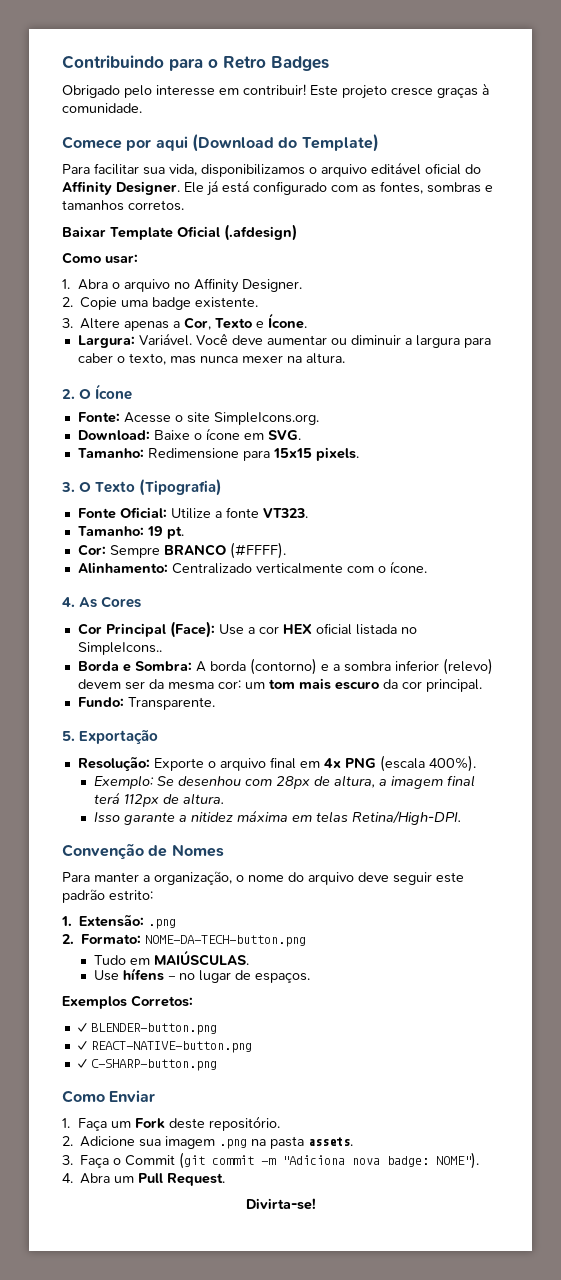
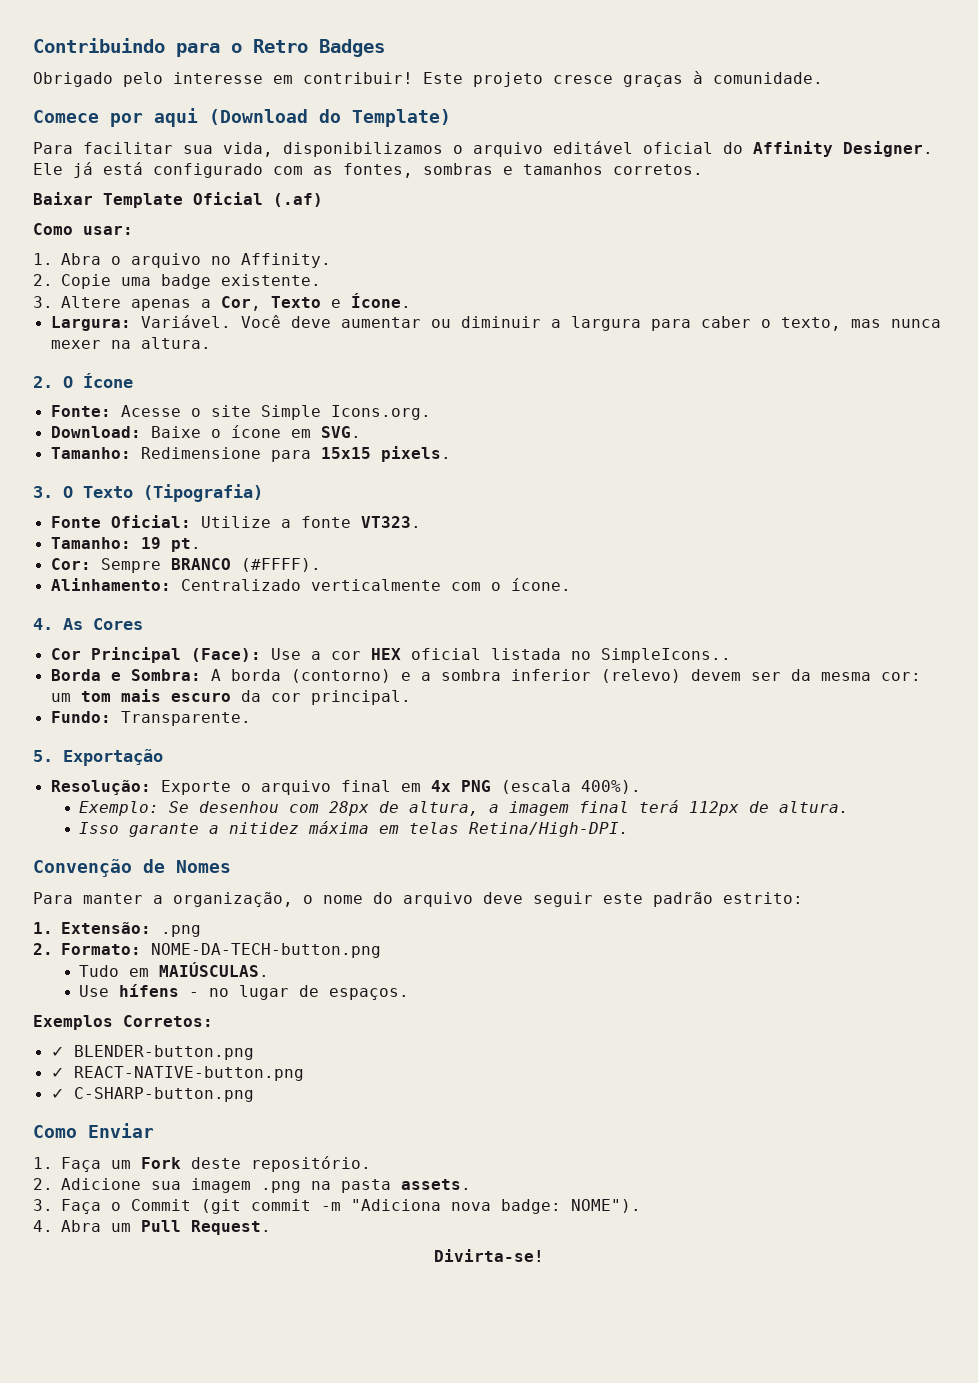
- Baixar Template Oficial (.afdesign)
+ Baixar Template Oficial (.af)
- 1. Abra o arquivo no Affinity Designer.
+ 1. Abra o arquivo no Affinity.
- Fonte: Acesse o site SimpleIcons.org.
+ Fonte: Acesse o site Simple Icons.org.

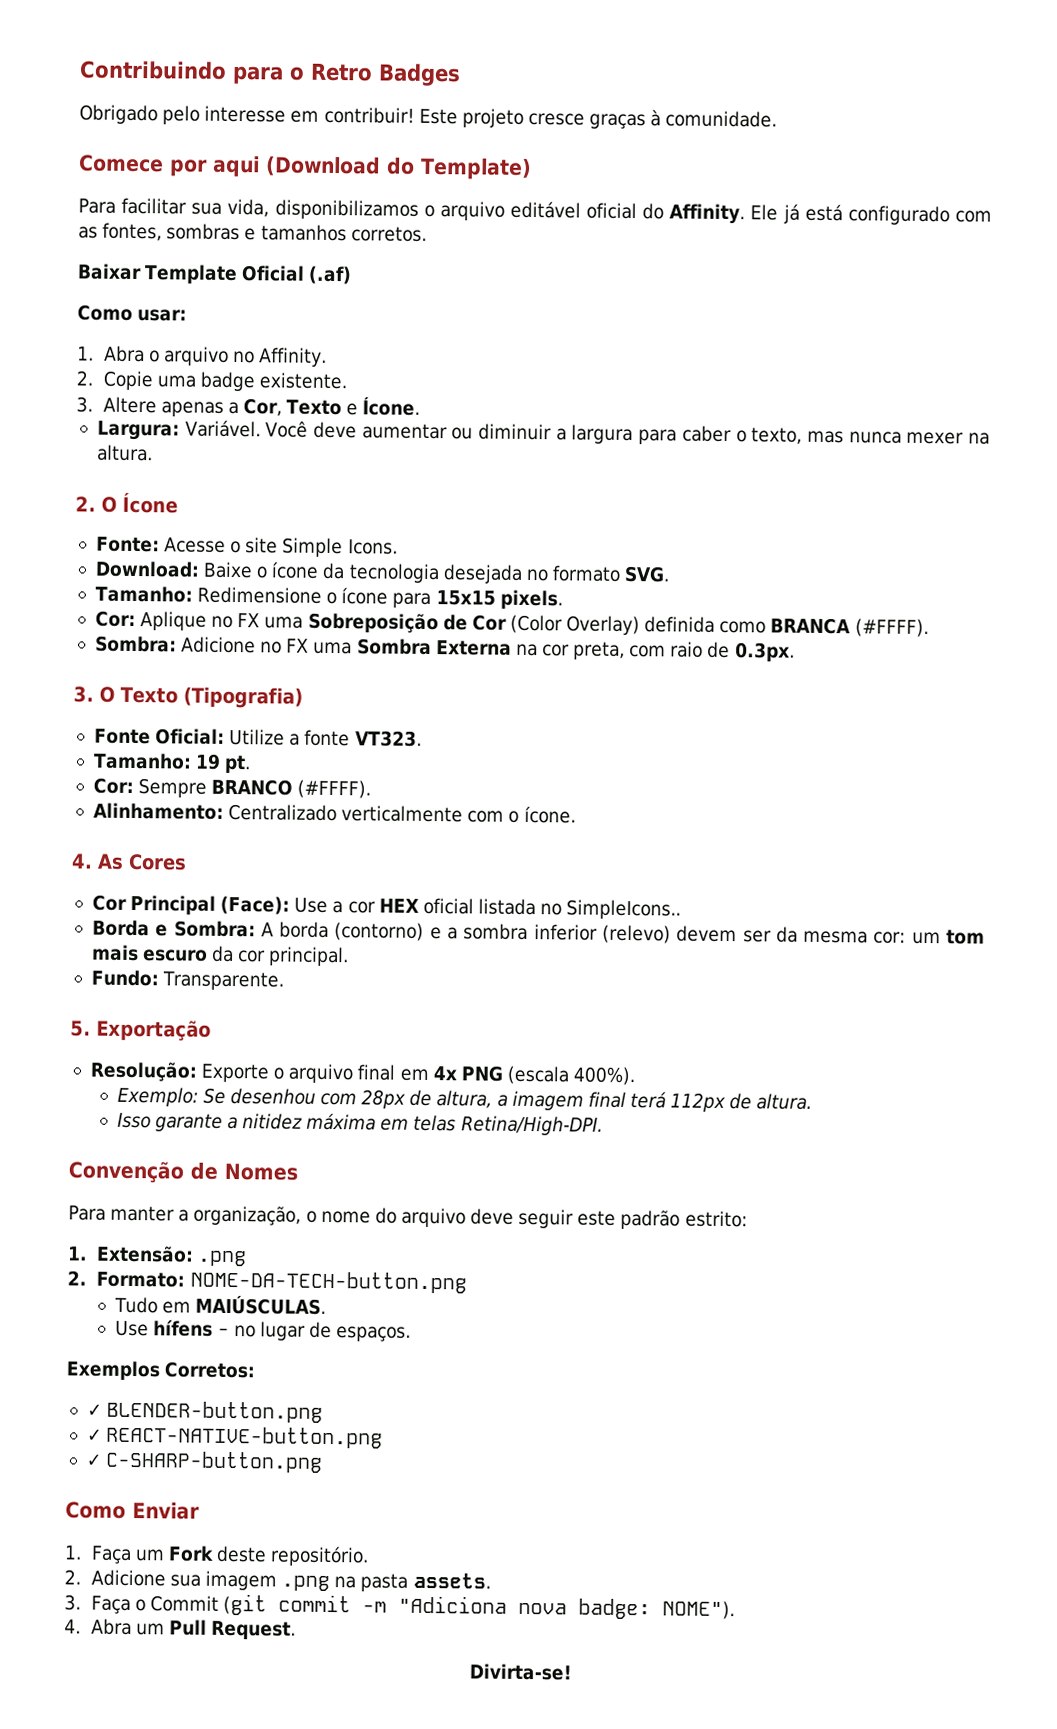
- Para facilitar sua vida, disponibilizamos o arquivo editável oficial do Affinity Designer.
+ Para facilitar sua vida, disponibilizamos o arquivo editável oficial do Affinity.
- Fonte: Acesse o site Simple Icons.org.
+ Fonte: Acesse o site Simple Icons.
- Download: Baixe o ícone em SVG.
+ Download: Baixe o ícone da tecnologia desejada no formato SVG.
- Tamanho: Redimensione para 15x15 pixels.
+ Tamanho: Redimensione o ícone para 15x15 pixels.
+ Cor: Aplique no FX uma Sobreposição de Cor (Color Overlay) definida como BRANCA (#FFFF).
+ Sombra: Adicione no FX uma Sombra Externa na cor preta, com raio de 0.3px.

